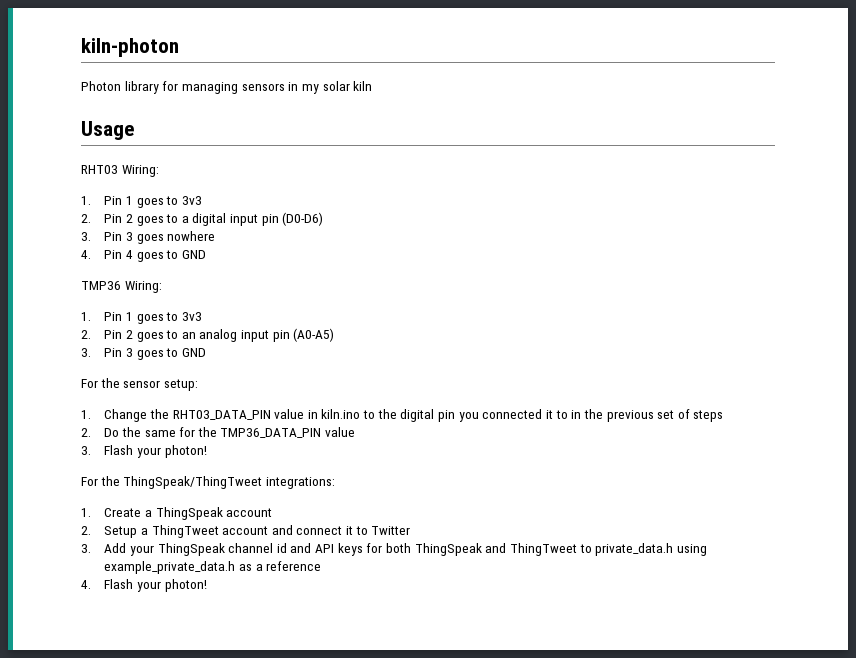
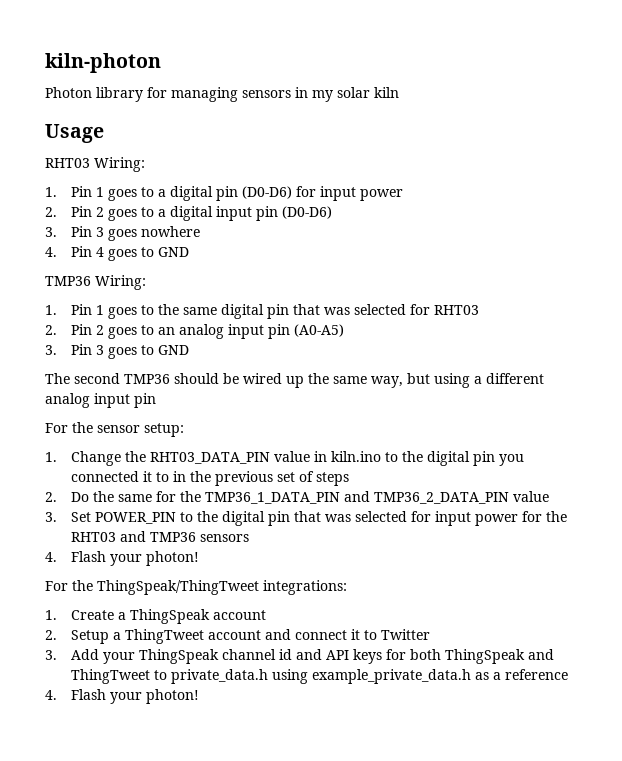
  RHT03 Wiring:
- 1. Pin 1 goes to 3v3
+ 1. Pin 1 goes to a digital pin (D0-D6) for input power
  TMP36 Wiring:
- 1. Pin 1 goes to 3v3
+ 1. Pin 1 goes to the same digital pin that was selected for RHT03
+ The second TMP36 should be wired up the same way, but using a different analog input pin
- 2. Do the same for the TMP36_DATA_PIN value
- 3. Flash your photon!
+ 2. Do the same for the TMP36_1_DATA_PIN and TMP36_2_DATA_PIN value
+ 3. Set POWER_PIN to the digital pin that was selected for input power for the RHT03 and TMP36 sensors
+ 4. Flash your photon!

